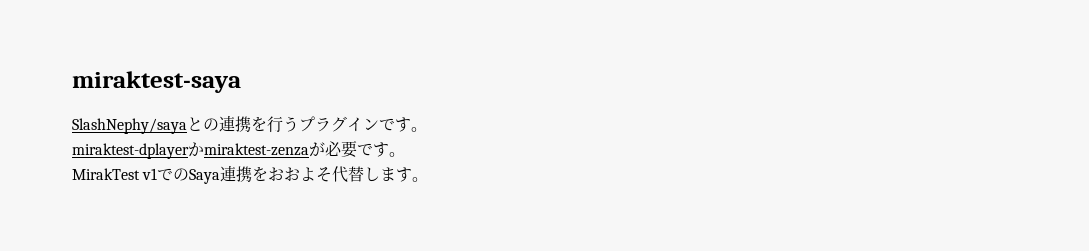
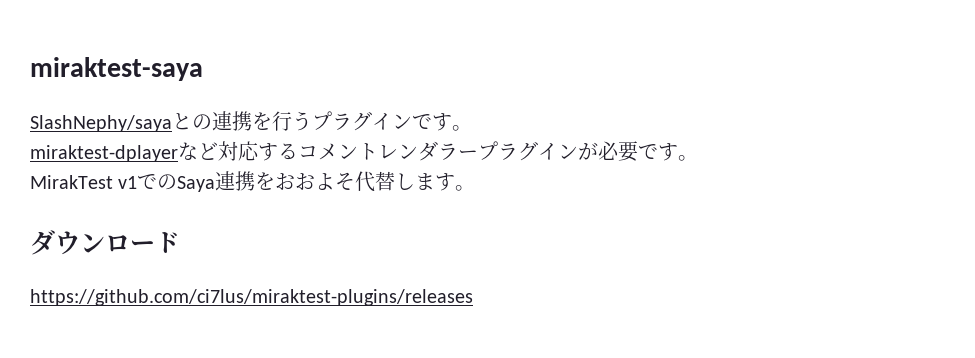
- miraktest-dplayerかmiraktest-zenzaが必要です。
+ miraktest-dplayerなど対応するコメントレンダラープラグインが必要です。
+ ダウンロード
+ https://github.com/ci7lus/miraktest-plugins/releases

